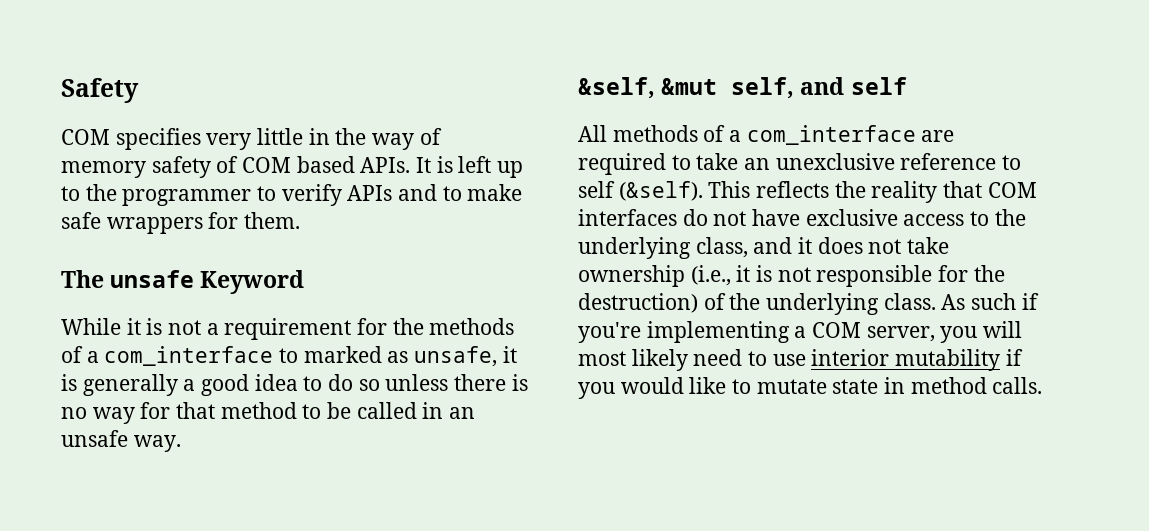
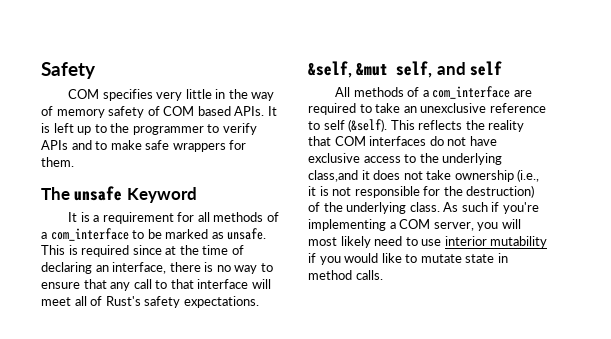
- While it is not a requirement for the methods of a com_interface to marked as unsafe, it is generally a good idea to do so unless there is no way for that method to be called in an unsafe way.
+ It is a requirement for all methods of a com_interface to be marked as unsafe. This is required since at the time of declaring an interface, there is no way to ensure that any call to that interface will meet all of Rust's safety expectations.
- This reflects the reality that COM interfaces do not have exclusive access to the underlying class, and it does not take ownership (i.e., it is not responsible for the destruction) of the underlying class.
+ This reflects the reality that COM interfaces do not have exclusive access to the underlying class,and it does not take ownership (i.e., it is not responsible for the destruction) of the underlying class.

